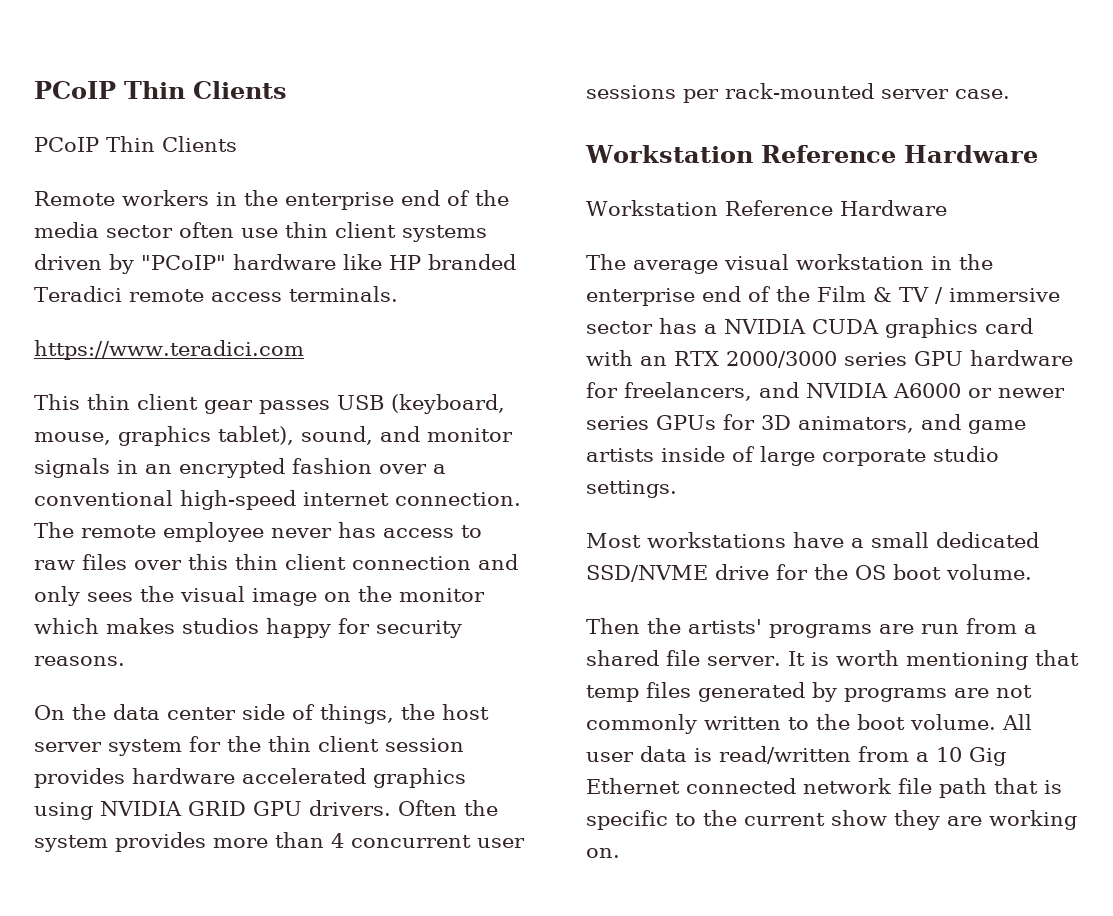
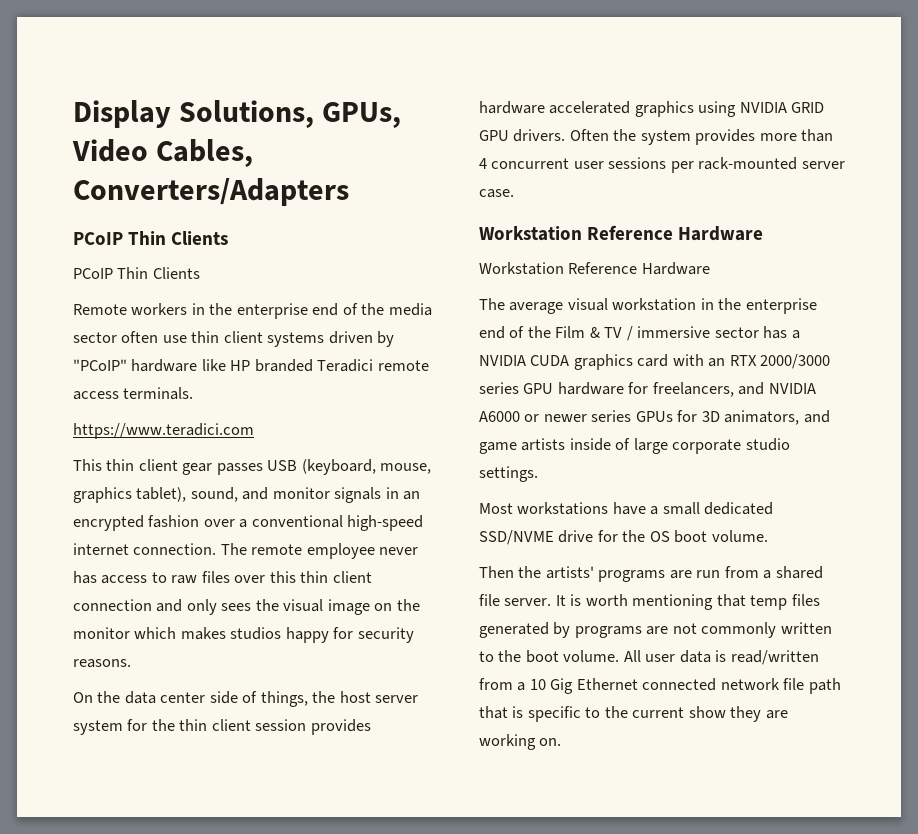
+ Display Solutions, GPUs, Video Cables, Converters/Adapters

